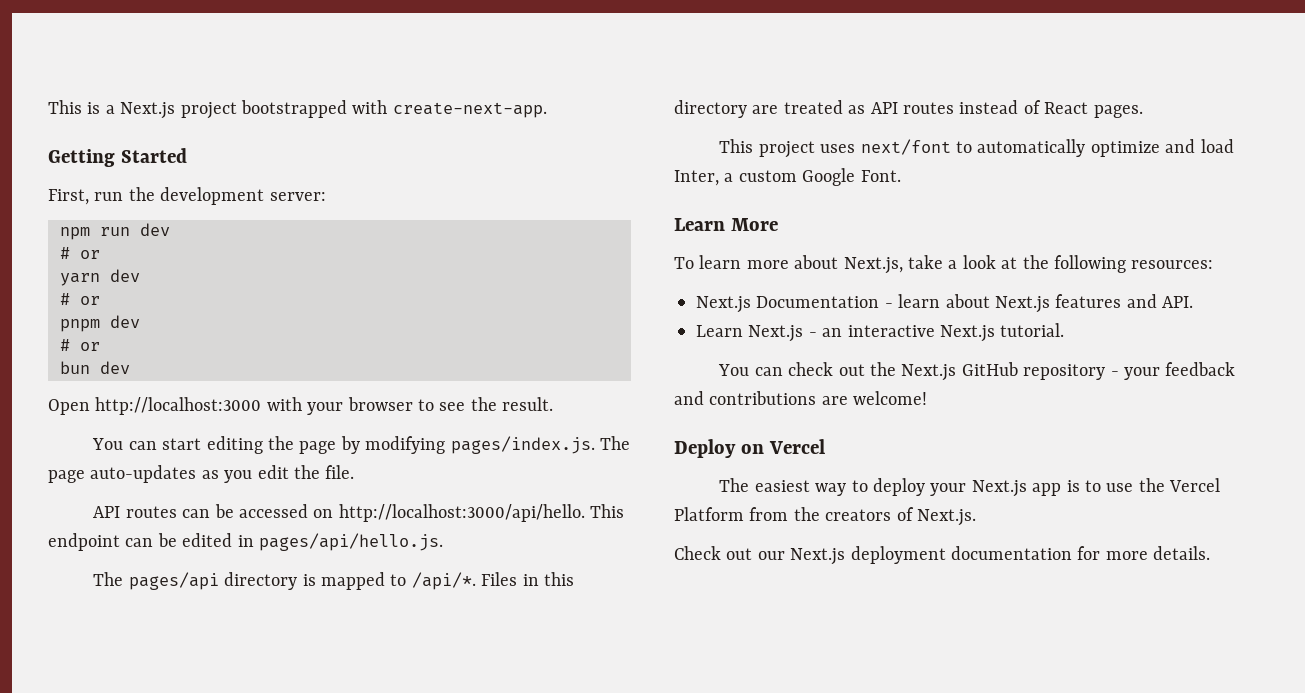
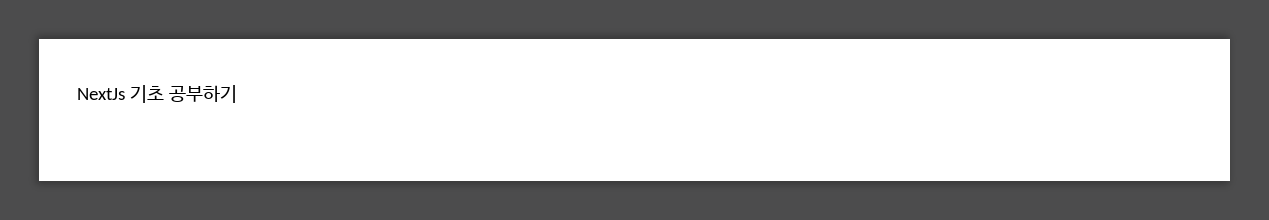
- This is a Next.js project bootstrapped with create-next-app.
- Getting Started
- First, run the development server:
- npm run dev
- # or
- yarn dev
- # or
- pnpm dev
- # or
- bun dev
- Open http://localhost:3000 with your browser to see the result.
- You can start editing the page by modifying pages/index.js. The page auto-updates as you edit the file.
- API routes can be accessed on http://localhost:3000/api/hello. This endpoint can be edited in pages/api/hello.js.
- The pages/api directory is mapped to /api/*. Files in this directory are treated as API routes instead of React pages.
- This project uses next/font to automatically optimize and load Inter, a custom Google Font.
- Learn More
- To learn more about Next.js, take a look at the following resources:
- Next.js Documentation - learn about Next.js features and API.
- Learn Next.js - an interactive Next.js tutorial.
- You can check out the Next.js GitHub repository - your feedback and contributions are welcome!
- Deploy on Vercel
- The easiest way to deploy your Next.js app is to use the Vercel Platform from the creators of Next.js.
- Check out our Next.js deployment documentation for more details.
+ NextJs 기초 공부하기

